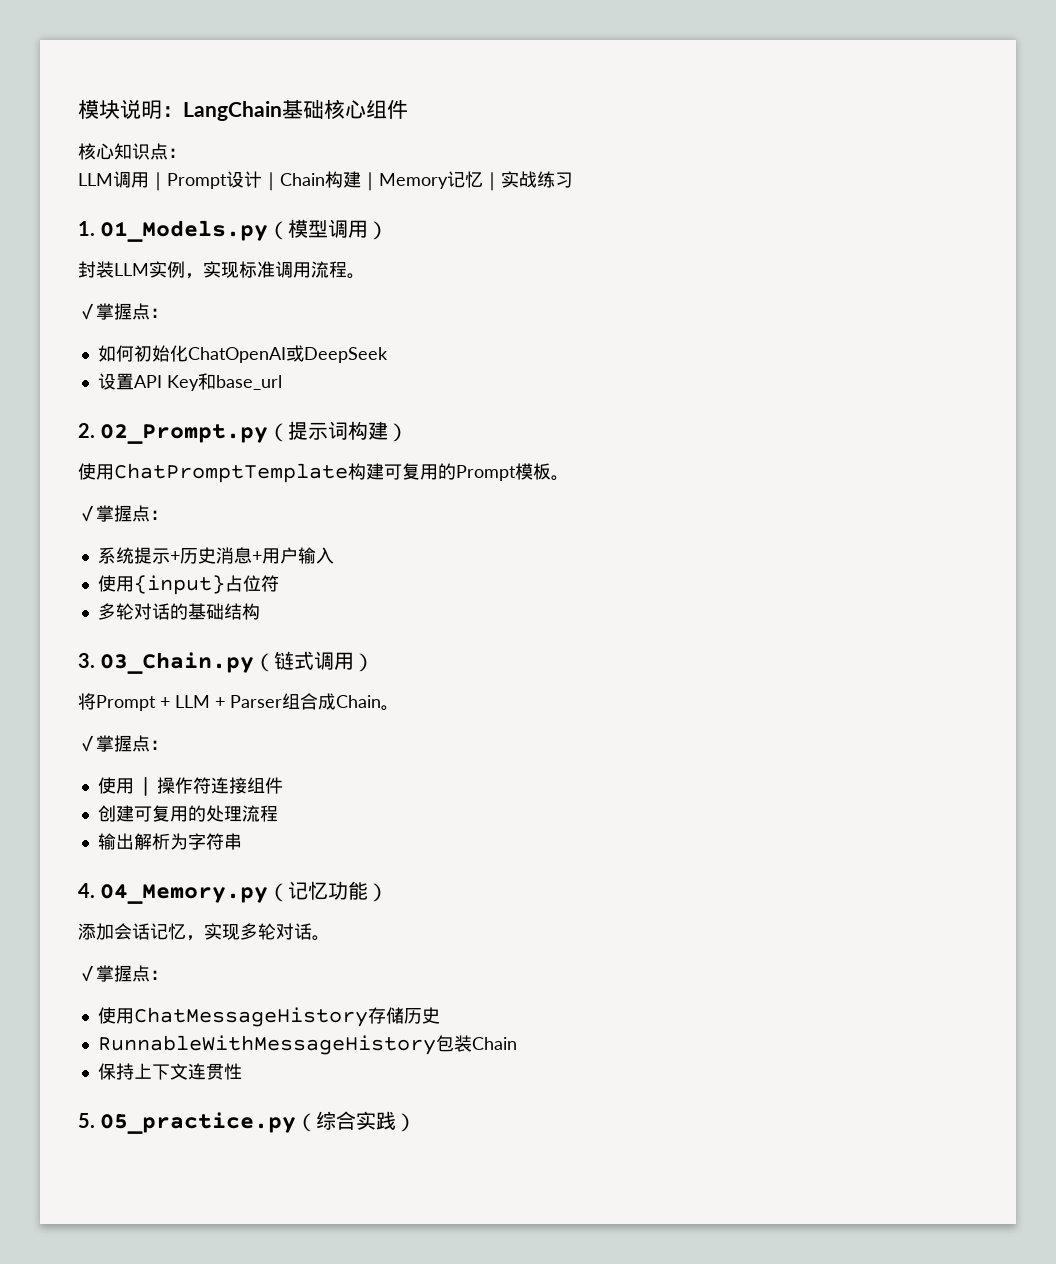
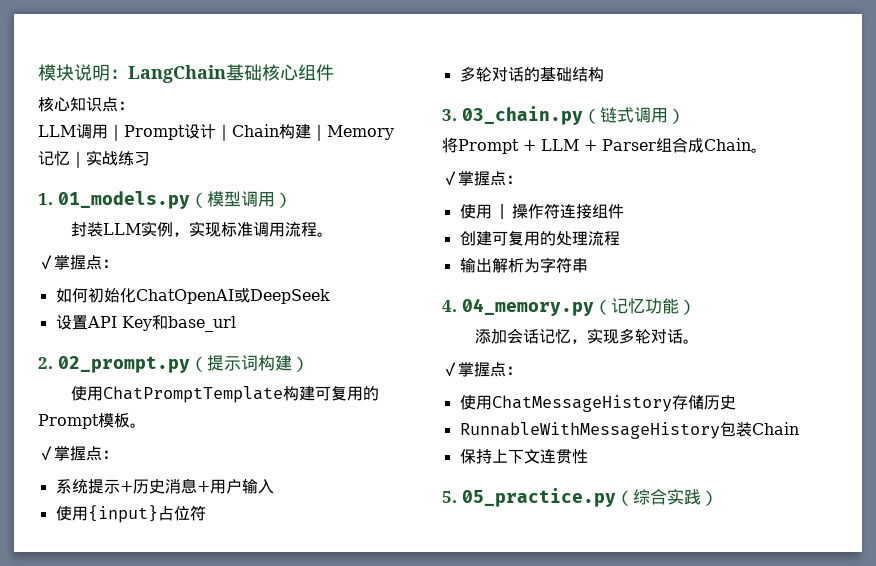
- 1. 01_Models.py（模型调用）
+ 1. 01_models.py（模型调用）
- 2. 02_Prompt.py（提示词构建）
+ 2. 02_prompt.py（提示词构建）
- 3. 03_Chain.py（链式调用）
+ 3. 03_chain.py（链式调用）
- 4. 04_Memory.py（记忆功能）
+ 4. 04_memory.py（记忆功能）

